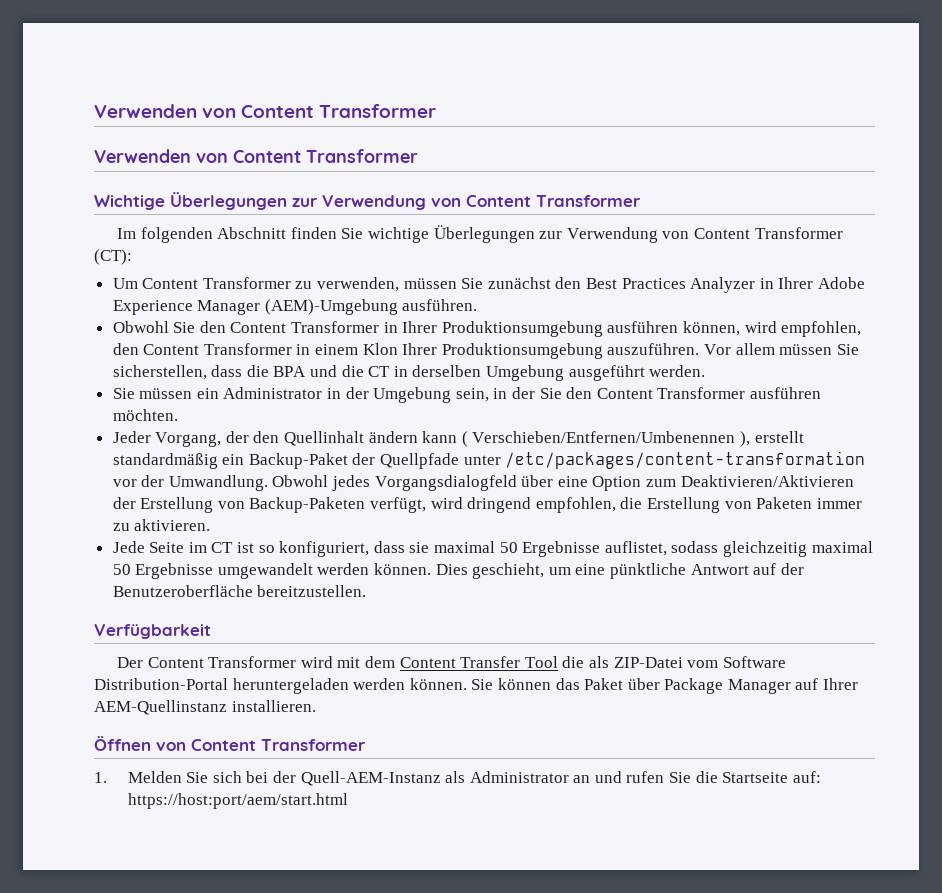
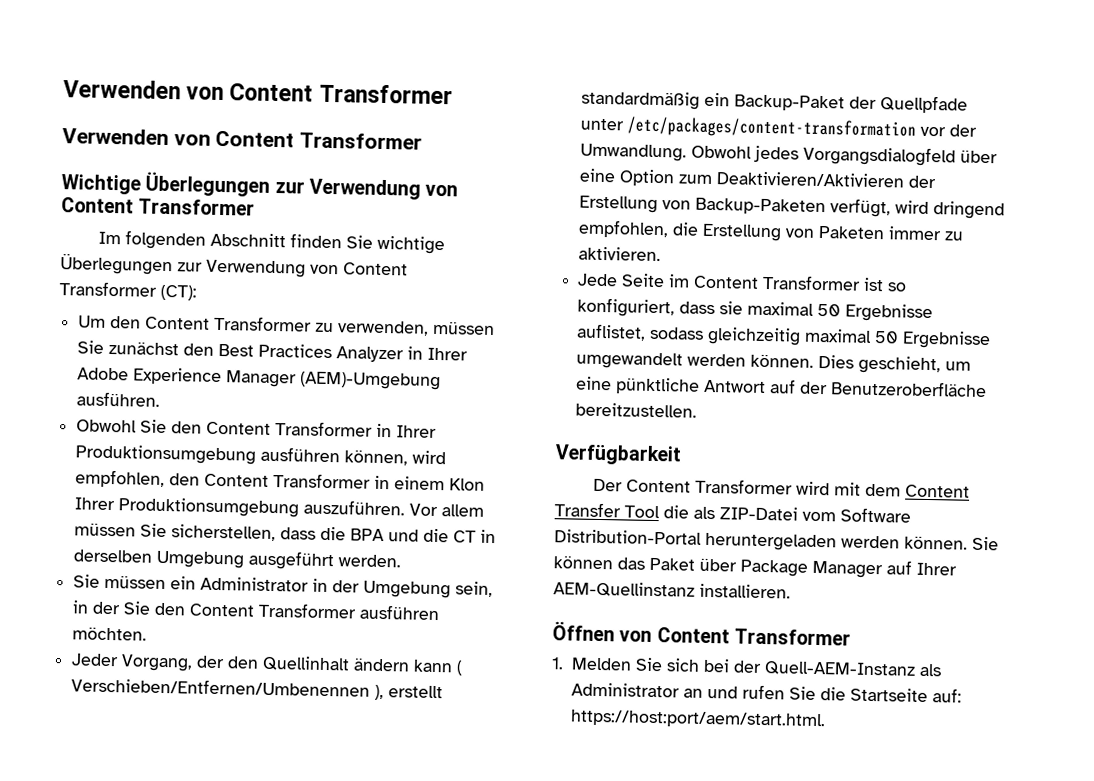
- Um Content Transformer zu verwenden, müssen Sie zunächst den Best Practices Analyzer in Ihrer Adobe Experience Manager (AEM)-Umgebung ausführen.
+ Um den Content Transformer zu verwenden, müssen Sie zunächst den Best Practices Analyzer in Ihrer Adobe Experience Manager (AEM)-Umgebung ausführen.
- Jede Seite im CT ist so konfiguriert, dass sie maximal 50 Ergebnisse auflistet, sodass gleichzeitig maximal 50 Ergebnisse umgewandelt werden können.
+ Jede Seite im Content Transformer ist so konfiguriert, dass sie maximal 50 Ergebnisse auflistet, sodass gleichzeitig maximal 50 Ergebnisse umgewandelt werden können.
- 1. Melden Sie sich bei der Quell-AEM-Instanz als Administrator an und rufen Sie die Startseite auf: https://host:port/aem/start.html
+ 1. Melden Sie sich bei der Quell-AEM-Instanz als Administrator an und rufen Sie die Startseite auf: https://host:port/aem/start.html.

